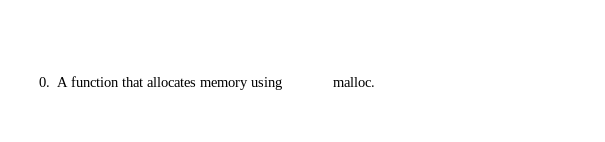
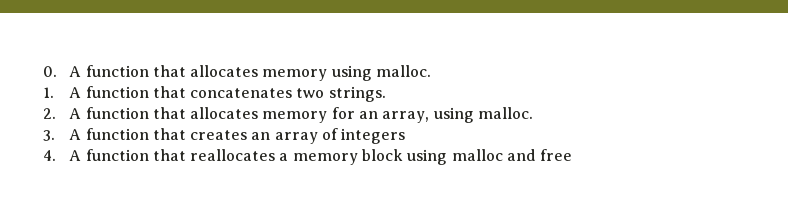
+ 1. A function that concatenates two strings.
+ 2. A function that allocates memory for an array, using malloc.
+ 3. A function that creates an array of integers
+ 4. A function that reallocates a memory block using malloc and free

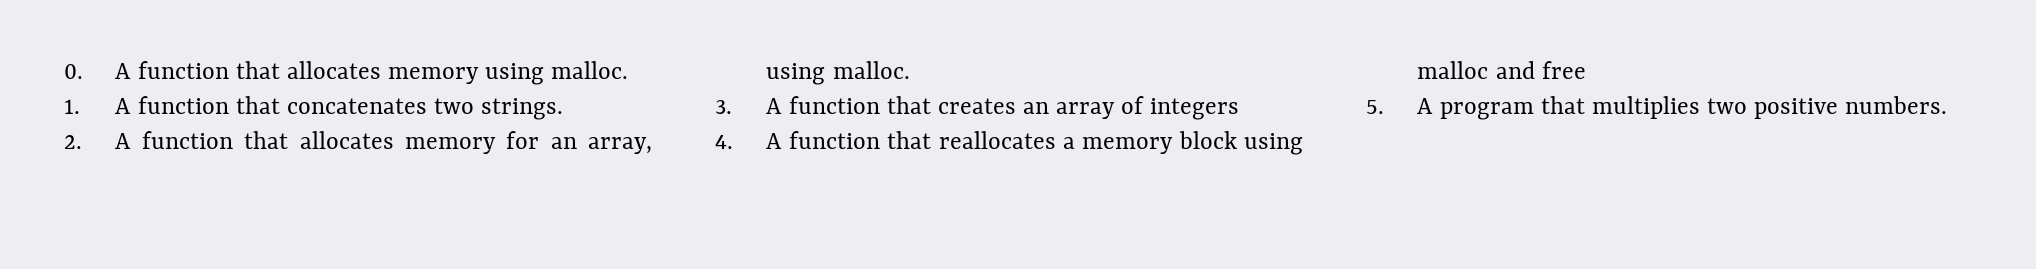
+ 5. A program that multiplies two positive numbers.

